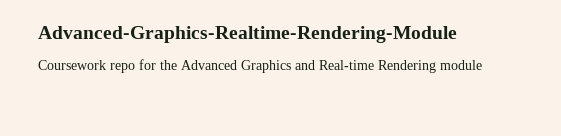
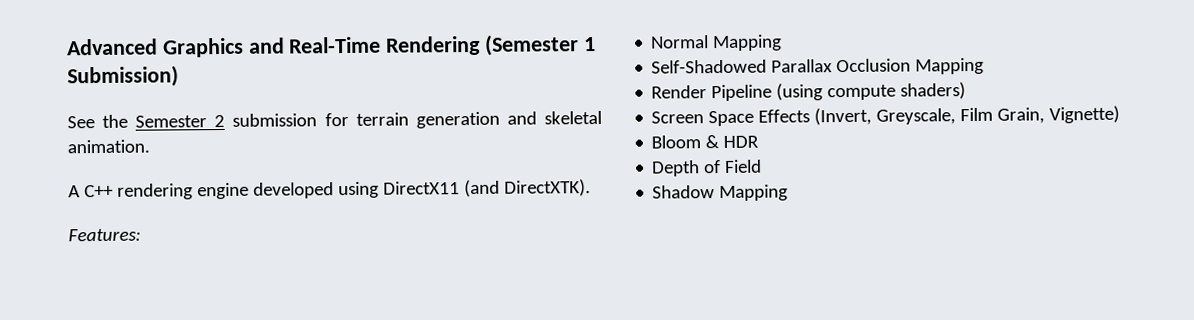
- Advanced-Graphics-Realtime-Rendering-Module
- Coursework repo for the Advanced Graphics and Real-time Rendering module
+ Advanced Graphics and Real-Time Rendering (Semester 1 Submission)
+ See the Semester 2 submission for terrain generation and skeletal animation.
+ A C++ rendering engine developed using DirectX11 (and DirectXTK).
+ Features:
+ Normal Mapping
+ Self-Shadowed Parallax Occlusion Mapping
+ Render Pipeline (using compute shaders)
+ Screen Space Effects (Invert, Greyscale, Film Grain, Vignette)
+ Bloom & HDR
+ Depth of Field
+ Shadow Mapping

